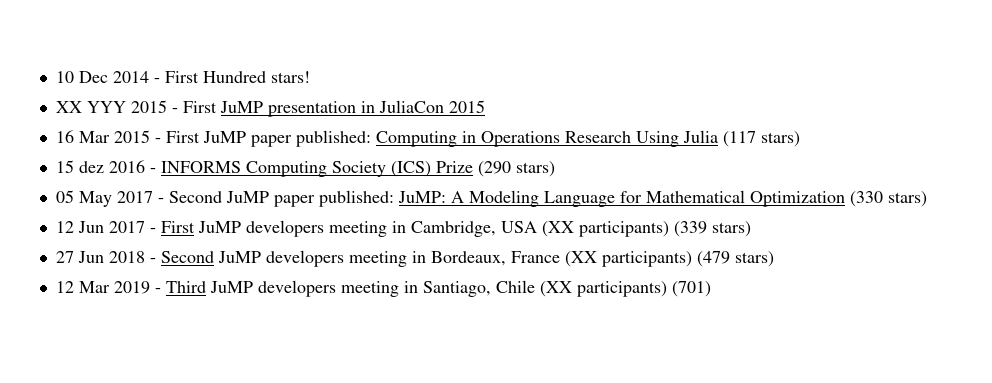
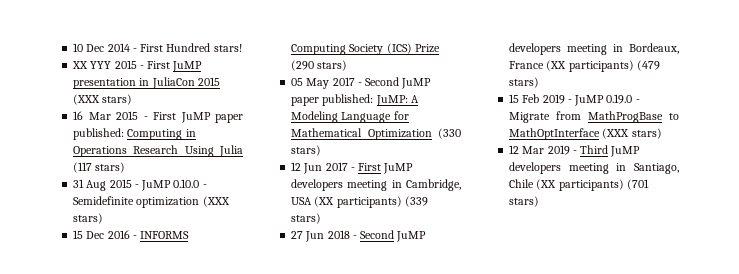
- XX YYY 2015 - First JuMP presentation in JuliaCon 2015
+ XX YYY 2015 - First JuMP presentation in JuliaCon 2015 (XXX stars)
- 15 dez 2016 - INFORMS Computing Society (ICS) Prize (290 stars)
+ 31 Aug 2015 - JuMP 0.10.0 - Semidefinite optimization (XXX stars)
+ 15 Dec 2016 - INFORMS Computing Society (ICS) Prize (290 stars)
+ 15 Feb 2019 - JuMP 0.19.0 - Migrate from MathProgBase to MathOptInterface (XXX stars)
- 12 Mar 2019 - Third JuMP developers meeting in Santiago, Chile (XX participants) (701)
+ 12 Mar 2019 - Third JuMP developers meeting in Santiago, Chile (XX participants) (701 stars)

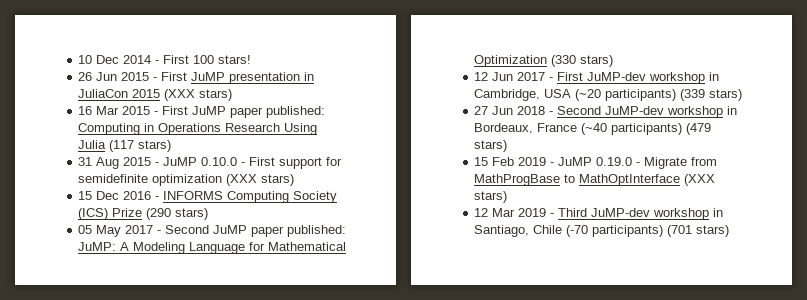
- 10 Dec 2014 - First Hundred stars!
+ 10 Dec 2014 - First 100 stars!
- XX YYY 2015 - First JuMP presentation in JuliaCon 2015 (XXX stars)
+ 26 Jun 2015 - First JuMP presentation in JuliaCon 2015 (XXX stars)
- 31 Aug 2015 - JuMP 0.10.0 - Semidefinite optimization (XXX stars)
+ 31 Aug 2015 - JuMP 0.10.0 - First support for semidefinite optimization (XXX stars)
- 12 Jun 2017 - First JuMP developers meeting in Cambridge, USA (XX participants) (339 stars)
+ 12 Jun 2017 - First JuMP-dev workshop in Cambridge, USA (~20 participants) (339 stars)
- 27 Jun 2018 - Second JuMP developers meeting in Bordeaux, France (XX participants) (479 stars)
+ 27 Jun 2018 - Second JuMP-dev workshop in Bordeaux, France (~40 participants) (479 stars)
- 12 Mar 2019 - Third JuMP developers meeting in Santiago, Chile (XX participants) (701 stars)
+ 12 Mar 2019 - Third JuMP-dev workshop in Santiago, Chile (-70 participants) (701 stars)

